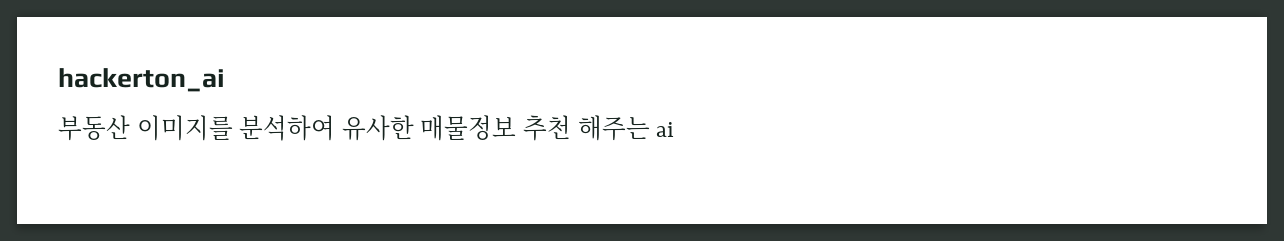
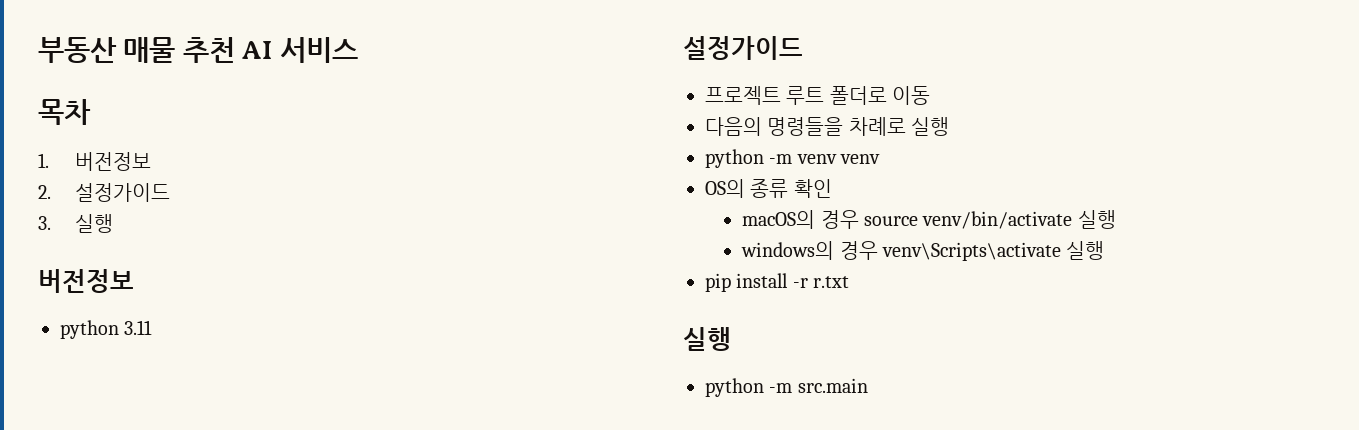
- hackerton_ai
- 부동산 이미지를 분석하여 유사한 매물정보 추천 해주는 ai
+ 부동산 매물 추천 AI 서비스
+ 목차
+ 1. 버전정보
+ 2. 설정가이드
+ 3. 실행
+ 버전정보
+ python 3.11
+ 설정가이드
+ 프로젝트 루트 폴더로 이동
+ 다음의 명령들을 차례로 실행
+ python -m venv venv
+ OS의 종류 확인
+ macOS의 경우 source venv/bin/activate 실행
+ windows의 경우 venv\Scripts\activate 실행
+ pip install -r r.txt
+ 실행
+ python -m src.main

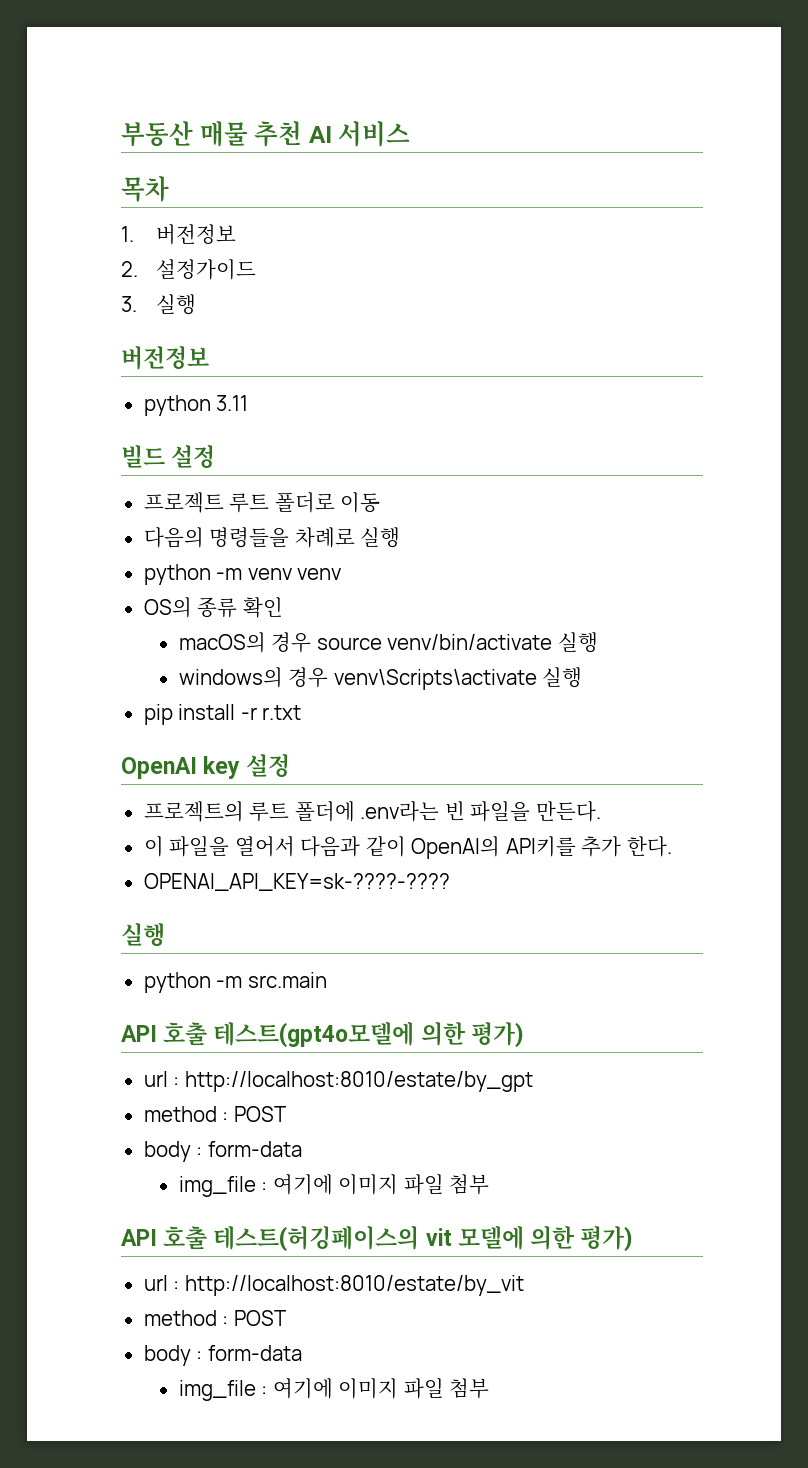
  python 3.11
- 설정가이드
+ 빌드 설정
  pip install -r r.txt
+ OpenAI key 설정
+ 프로젝트의 루트 폴더에 .env라는 빈 파일을 만든다.
+ 이 파일을 열어서 다음과 같이 OpenAI의 API키를 추가 한다.
+ OPENAI_API_KEY=sk-????-????
  실행
  python -m src.main
+ API 호출 테스트(gpt4o모델에 의한 평가)
+ url : http://localhost:8010/estate/by_gpt
+ method : POST
+ body : form-data
+ img_file : 여기에 이미지 파일 첨부
+ API 호출 테스트(허깅페이스의 vit 모델에 의한 평가)
+ url : http://localhost:8010/estate/by_vit
+ method : POST
+ body : form-data
+ img_file : 여기에 이미지 파일 첨부

